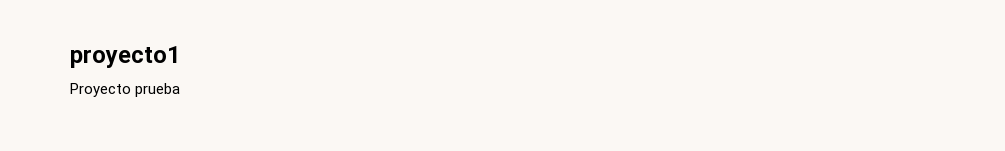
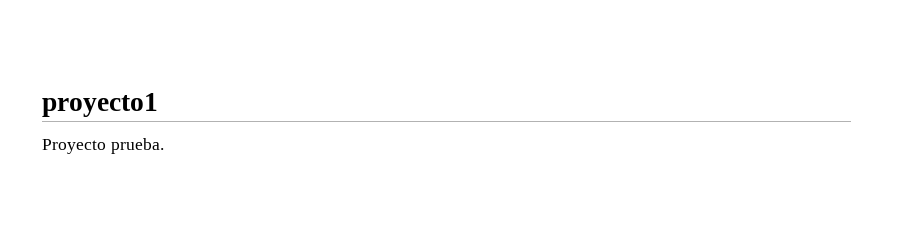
- Proyecto prueba
+ Proyecto prueba.

